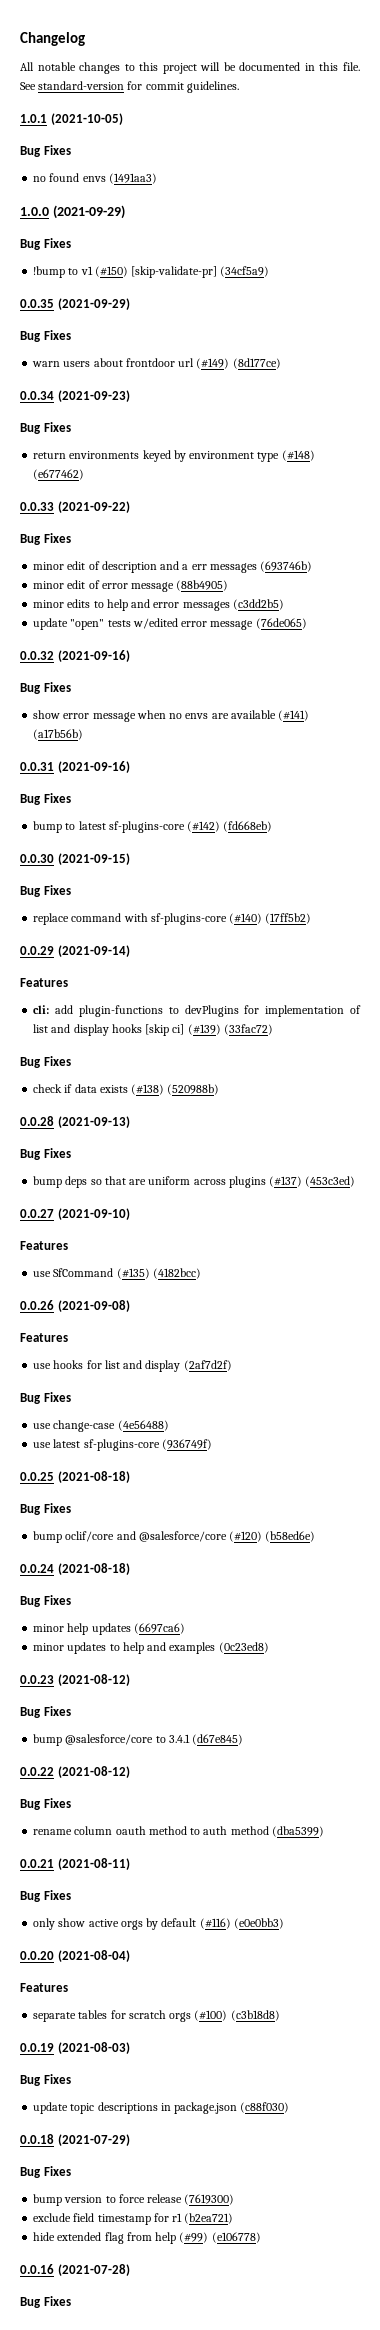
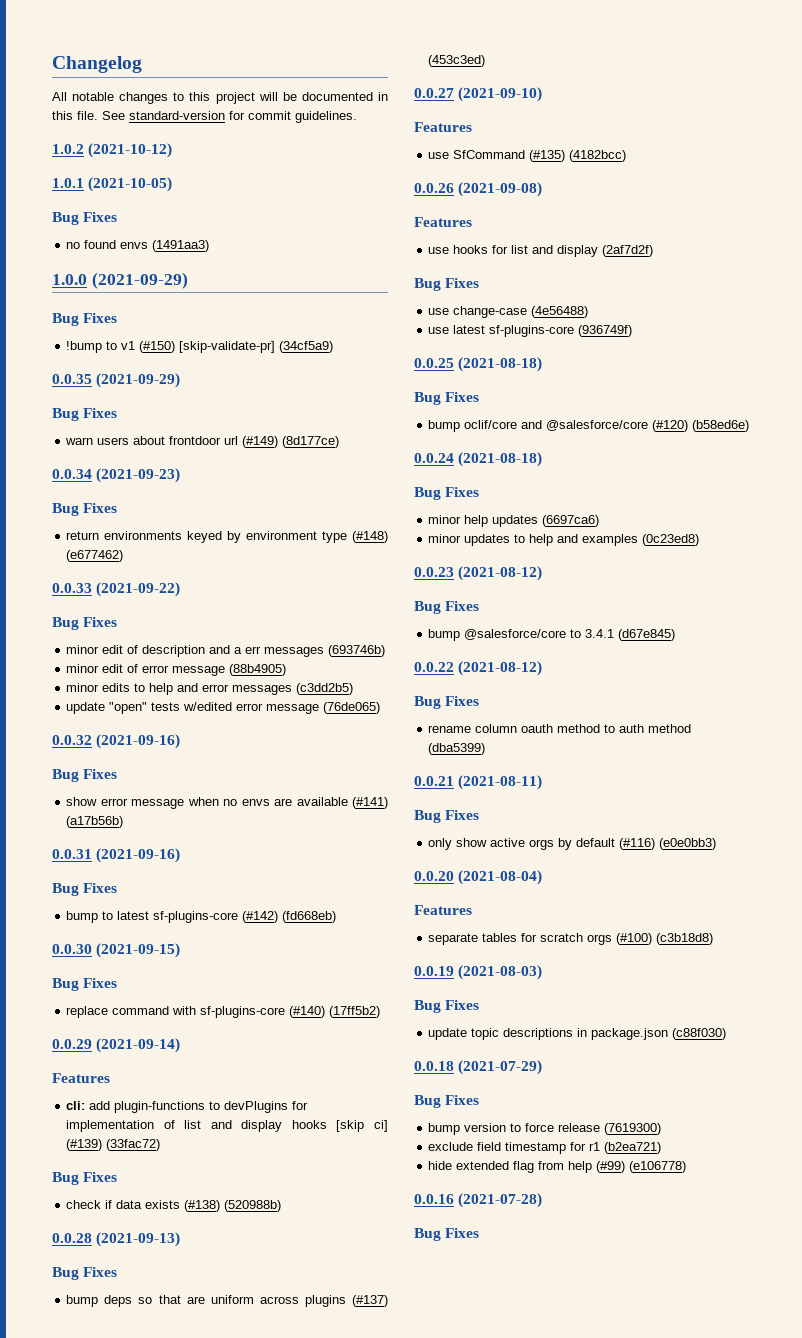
+ 1.0.2 (2021-10-12)

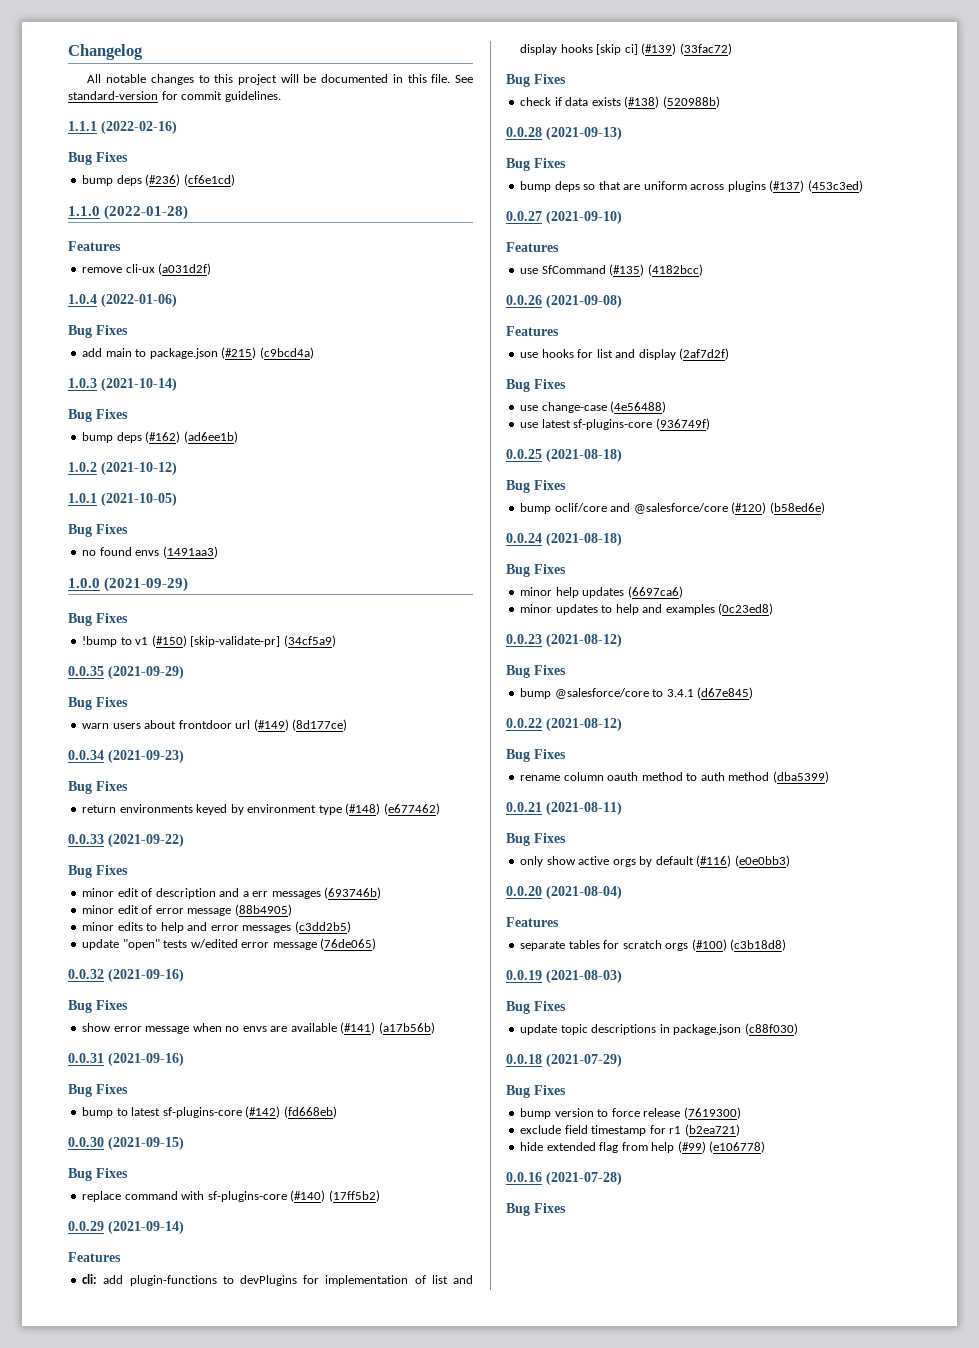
+ 1.1.1 (2022-02-16)
+ Bug Fixes
+ bump deps (#236) (cf6e1cd)
+ 1.1.0 (2022-01-28)
+ Features
+ remove cli-ux (a031d2f)
+ 1.0.4 (2022-01-06)
+ Bug Fixes
+ add main to package.json (#215) (c9bcd4a)
+ 1.0.3 (2021-10-14)
+ Bug Fixes
+ bump deps (#162) (ad6ee1b)

